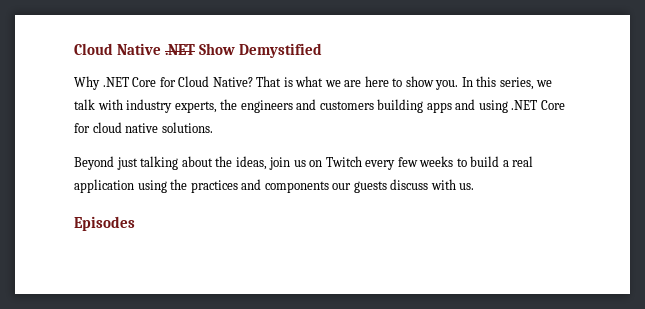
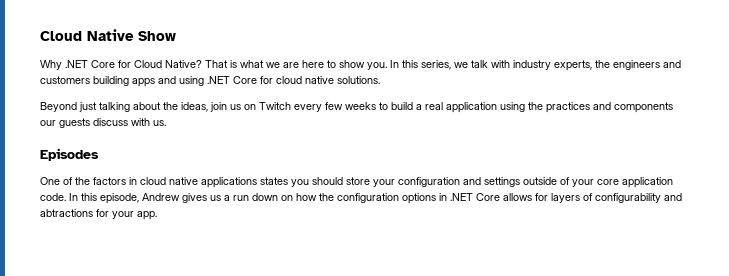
- Cloud Native .NET Show Demystified
+ Cloud Native Show
+ One of the factors in cloud native applications states you should store your configuration and settings outside of your core application code. In this episode, Andrew gives us a run down on how the configuration options in .NET Core allows for layers of configurability and abtractions for your app.

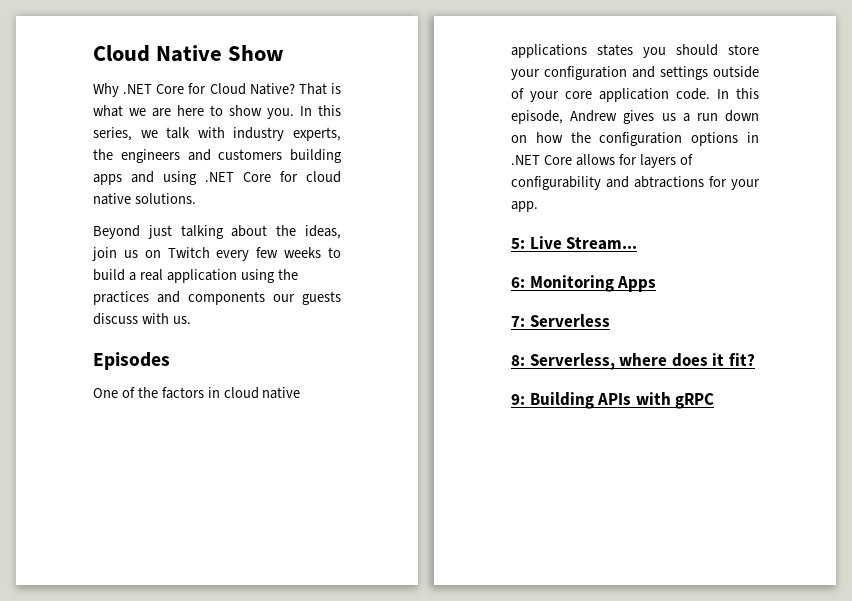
+ 5: Live Stream...
+ 6: Monitoring Apps
+ 7: Serverless
+ 8: Serverless, where does it fit?
+ 9: Building APIs with gRPC

